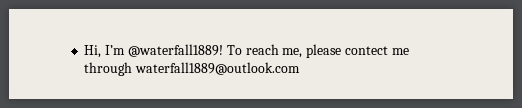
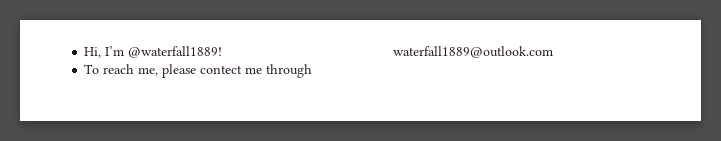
- Hi, I’m @waterfall1889! To reach me, please contect me through waterfall1889@outlook.com
+ Hi, I’m @waterfall1889!
+ To reach me, please contect me through waterfall1889@outlook.com

